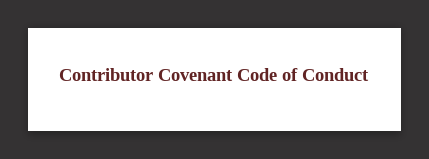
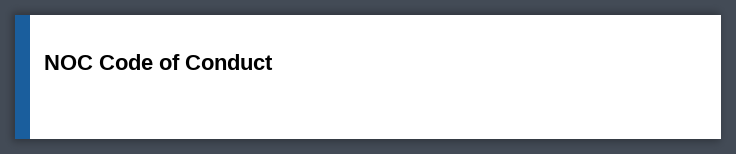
- Contributor Covenant Code of Conduct
+ NOC Code of Conduct

